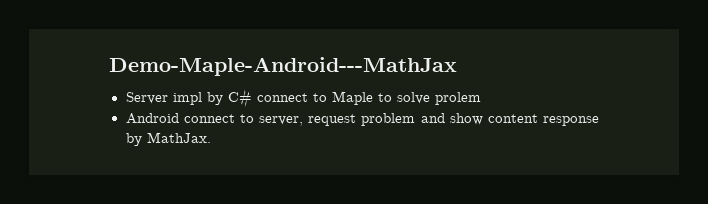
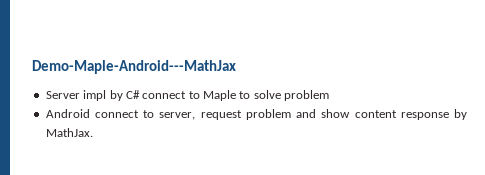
- Server impl by C# connect to Maple to solve prolem
+ Server impl by C# connect to Maple to solve problem

